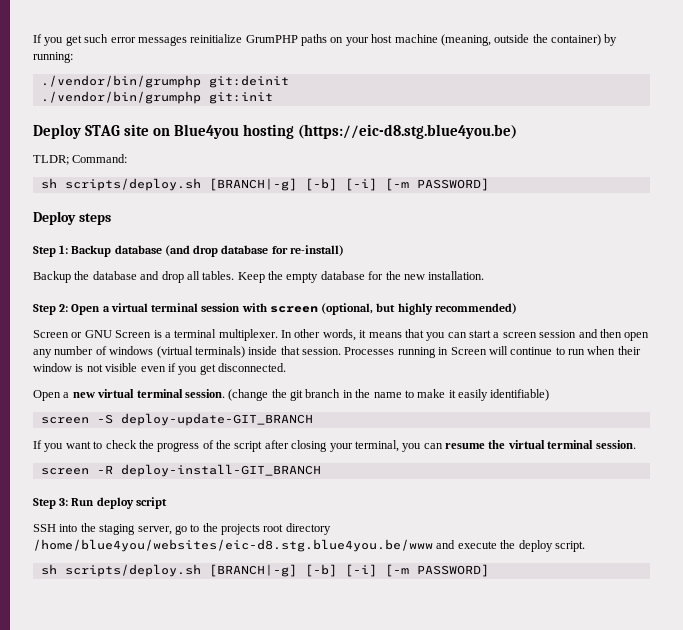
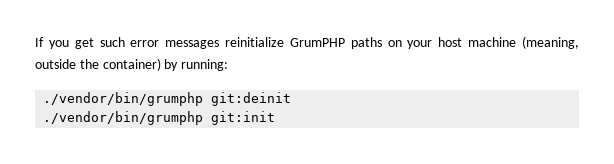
- Deploy STAG site on Blue4you hosting (https://eic-d8.stg.blue4you.be)
- TLDR; Command:
- sh scripts/deploy.sh [BRANCH|-g] [-b] [-i] [-m PASSWORD]
- Deploy steps
- Step 1: Backup database (and drop database for re-install)
- Backup the database and drop all tables. Keep the empty database for the new installation.
- Step 2: Open a virtual terminal session with screen (optional, but highly recommended)
- Screen or GNU Screen is a terminal multiplexer. In other words, it means that you can start a screen session and then open any number of windows (virtual terminals) inside that session. Processes running in Screen will continue to run when their window is not visible even if you get disconnected.
- Open a new virtual terminal session. (change the git branch in the name to make it easily identifiable)
- screen -S deploy-update-GIT_BRANCH
- If you want to check the progress of the script after closing your terminal, you can resume the virtual terminal session.
- screen -R deploy-install-GIT_BRANCH
- Step 3: Run deploy script
- SSH into the staging server, go to the projects root directory /home/blue4you/websites/eic-d8.stg.blue4you.be/www and execute the deploy script.
- sh scripts/deploy.sh [BRANCH|-g] [-b] [-i] [-m PASSWORD]

